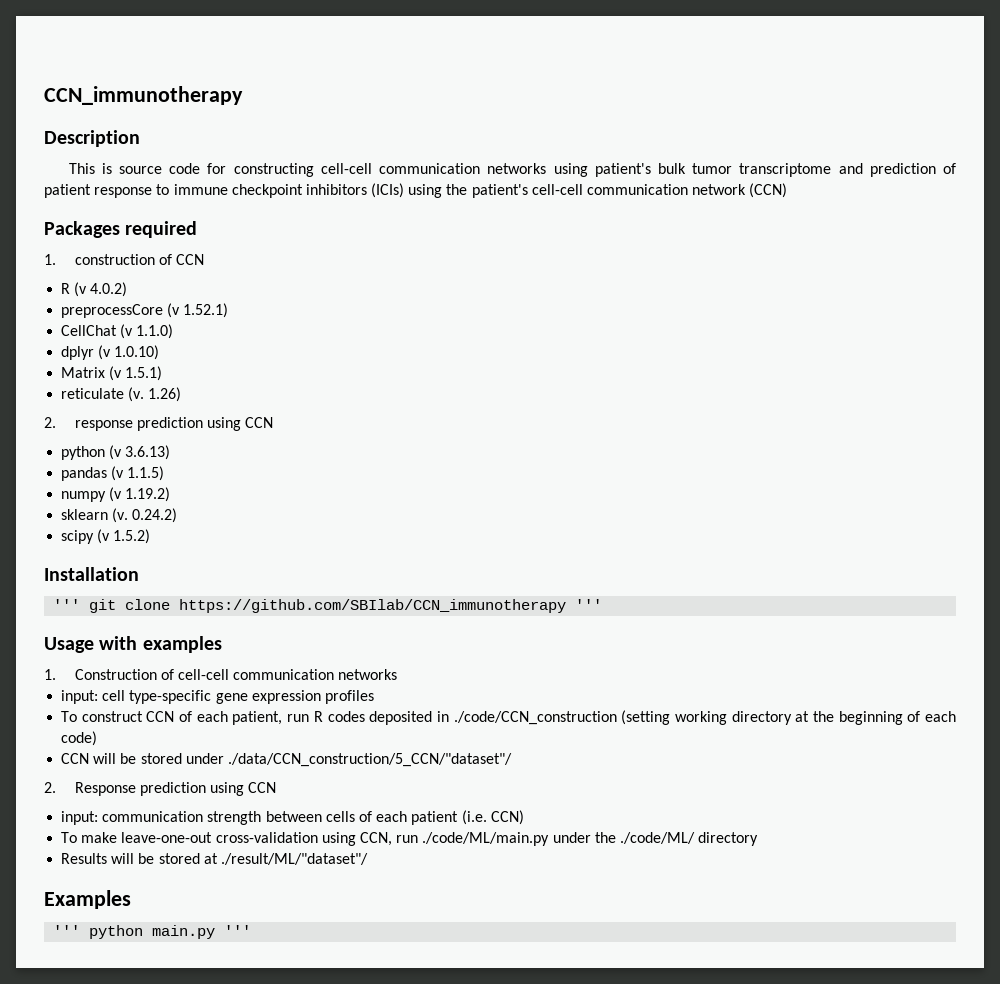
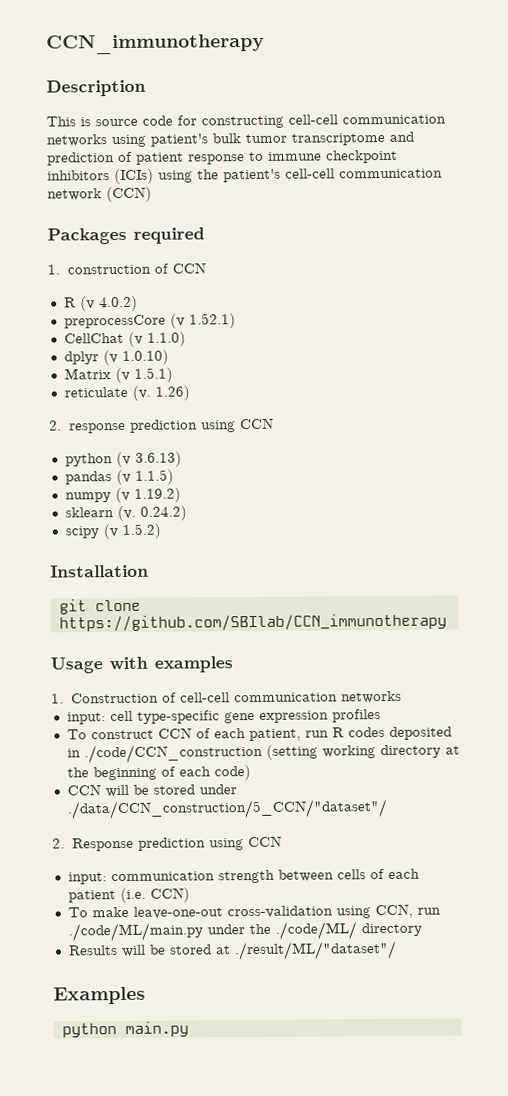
- ''' git clone https://github.com/SBIlab/CCN_immunotherapy '''
+ git clone https://github.com/SBIlab/CCN_immunotherapy
- ''' python main.py '''
+ python main.py

